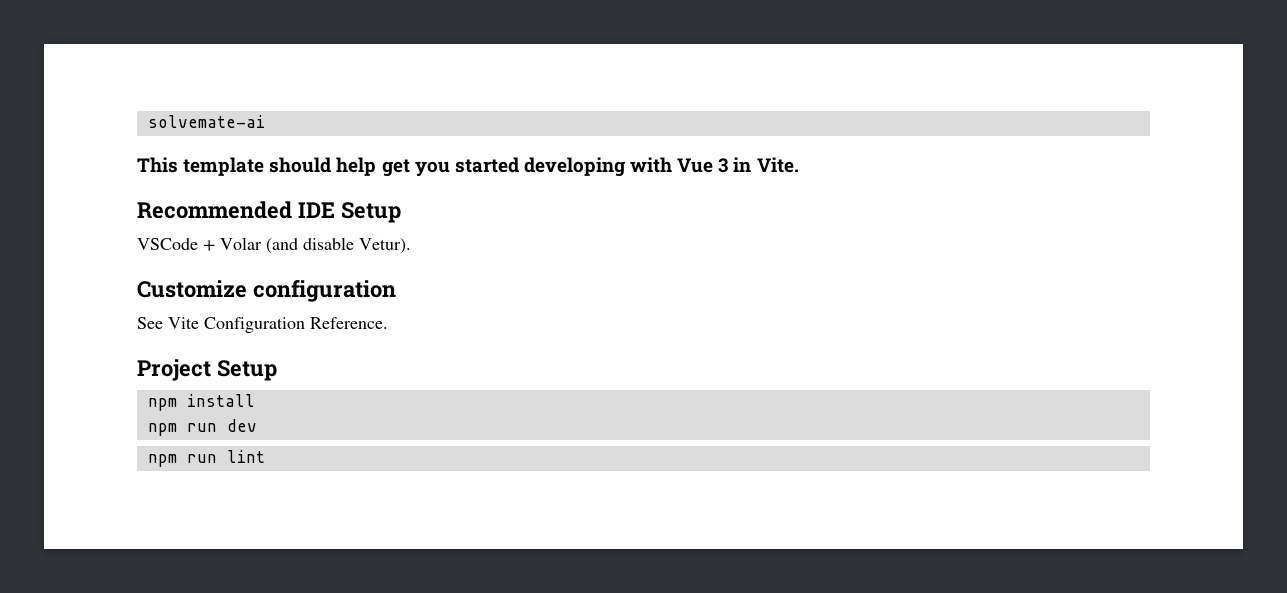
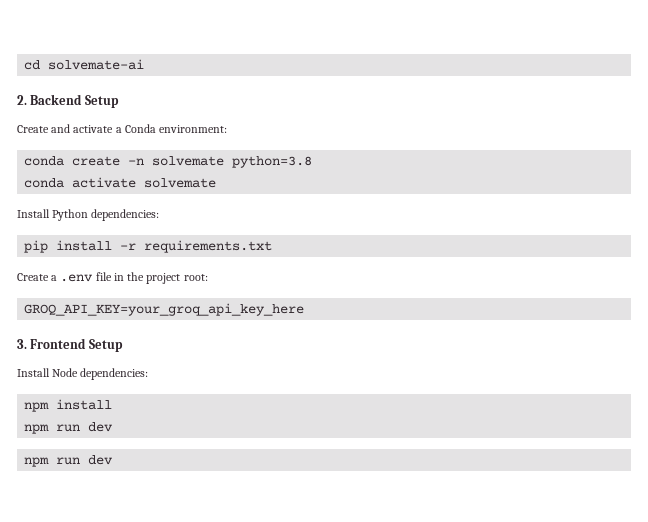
- solvemate-ai
+ cd solvemate-ai
- This template should help get you started developing with Vue 3 in Vite.
- Recommended IDE Setup
- VSCode + Volar (and disable Vetur).
- Customize configuration
- See Vite Configuration Reference.
- Project Setup
+ 2. Backend Setup
+ Create and activate a Conda environment:
+ conda create -n solvemate python=3.8
+ conda activate solvemate
+ Install Python dependencies:
+ pip install -r requirements.txt
+ Create a .env file in the project root:
+ GROQ_API_KEY=your_groq_api_key_here
+ 3. Frontend Setup
+ Install Node dependencies:
  npm install
  npm run dev
- npm run lint
+ npm run dev

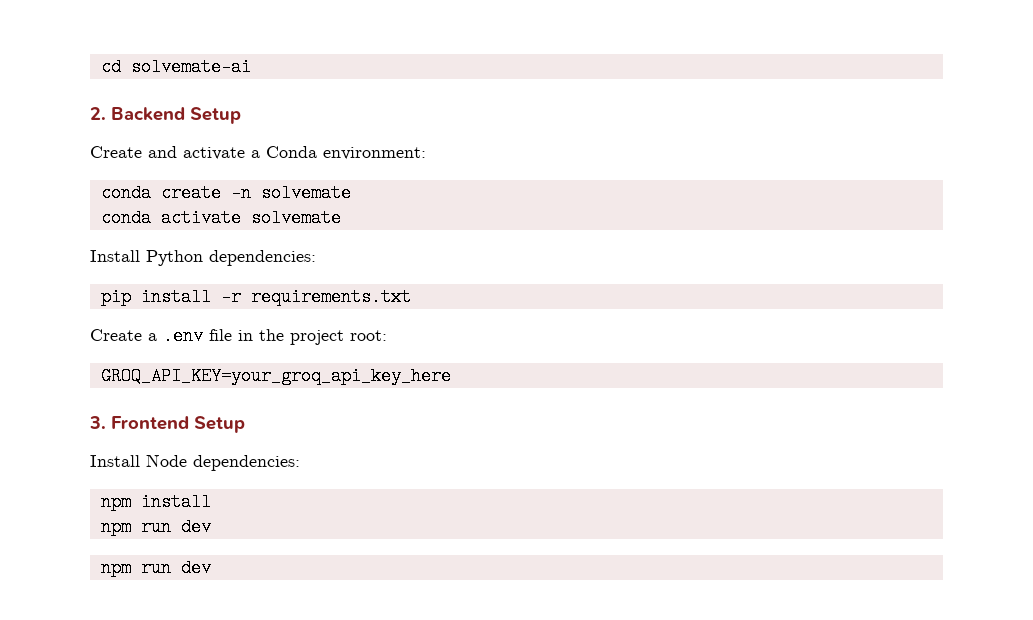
- conda create -n solvemate python=3.8
+ conda create -n solvemate

